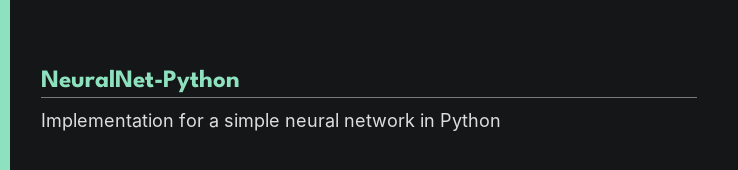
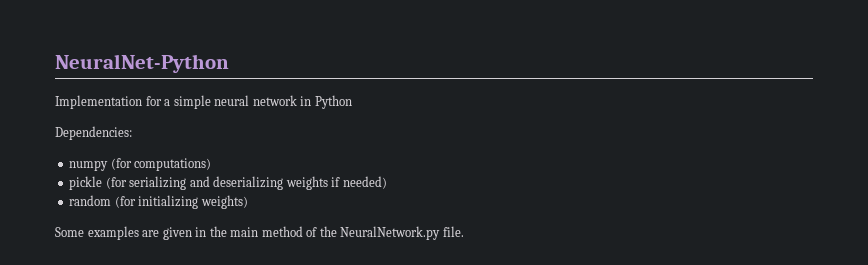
+ Dependencies:
+ numpy (for computations)
+ pickle (for serializing and deserializing weights if needed)
+ random (for initializing weights)
+ Some examples are given in the main method of the NeuralNetwork.py file.

